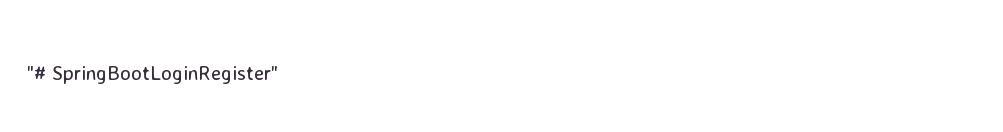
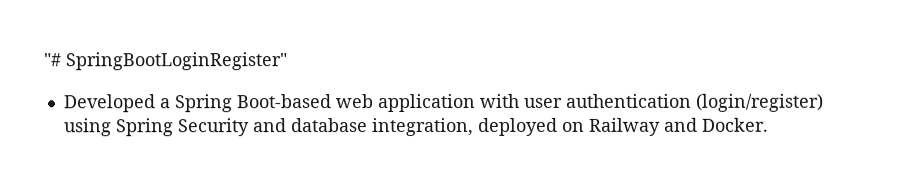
+ Developed a Spring Boot-based web application with user authentication (login/register) using Spring Security and database integration, deployed on Railway and Docker.

